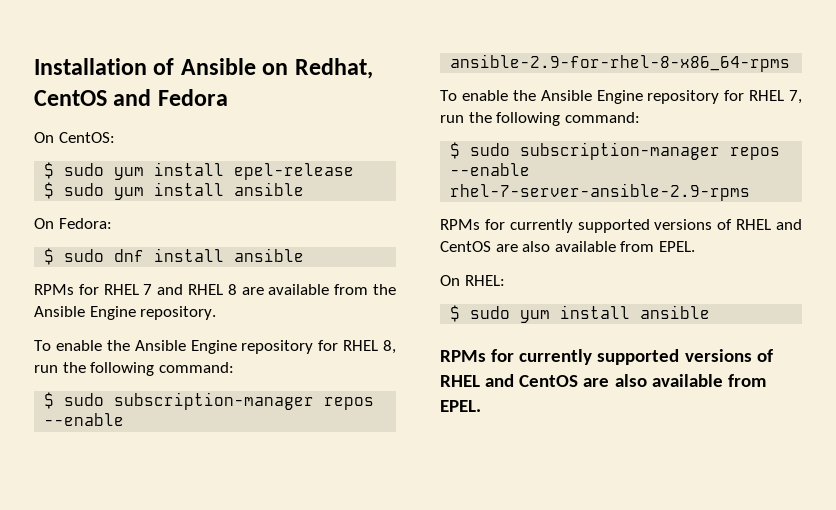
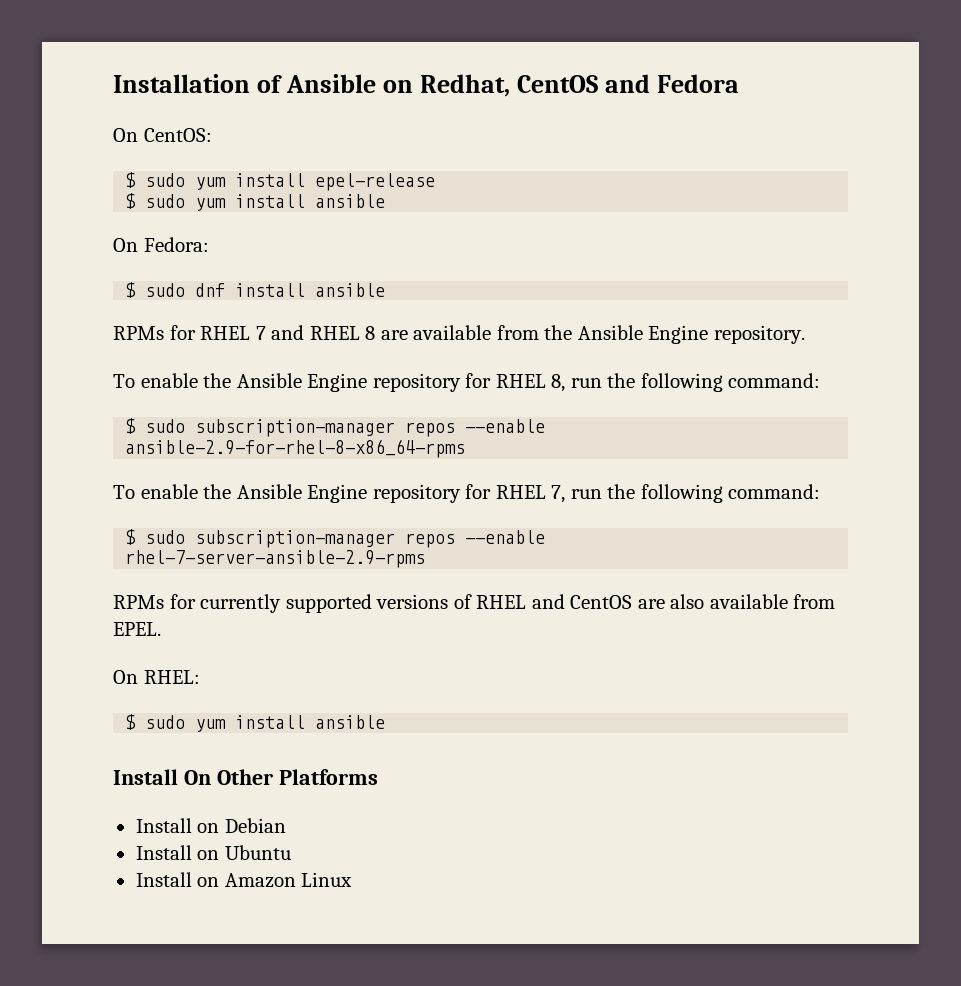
  On RHEL:
  $ sudo yum install ansible
- RPMs for currently supported versions of RHEL and CentOS are also available from EPEL.
+ Install On Other Platforms
+ Install on Debian
+ Install on Ubuntu
+ Install on Amazon Linux

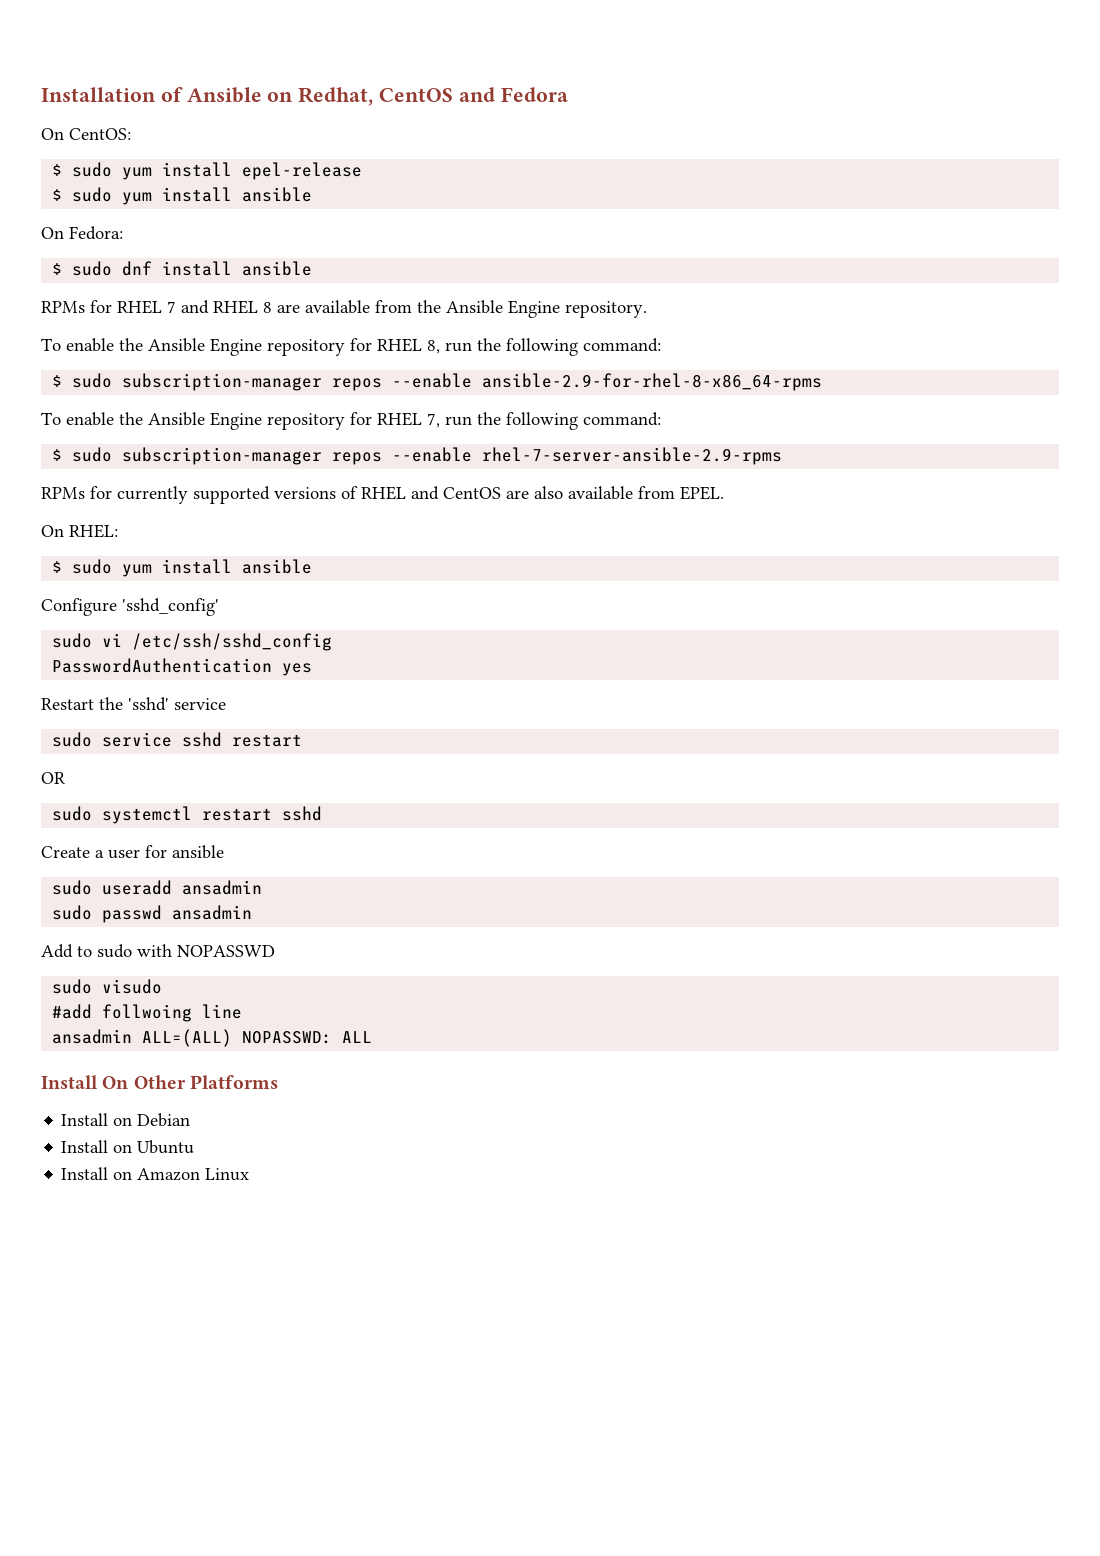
+ Configure 'sshd_config'
+ sudo vi /etc/ssh/sshd_config
+ PasswordAuthentication yes
+ Restart the 'sshd' service
+ sudo service sshd restart
+ OR
+ sudo systemctl restart sshd
+ Create a user for ansible
+ sudo useradd ansadmin
+ sudo passwd ansadmin
+ Add to sudo with NOPASSWD
+ sudo visudo
+ #add follwoing line
+ ansadmin ALL=(ALL) NOPASSWD: ALL

